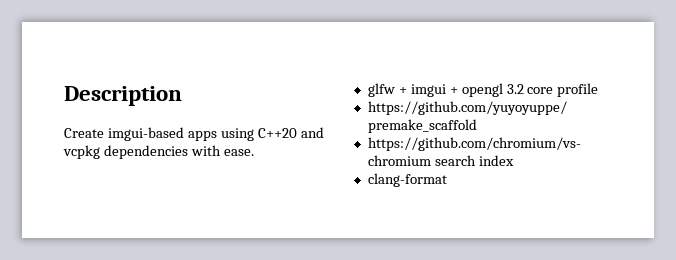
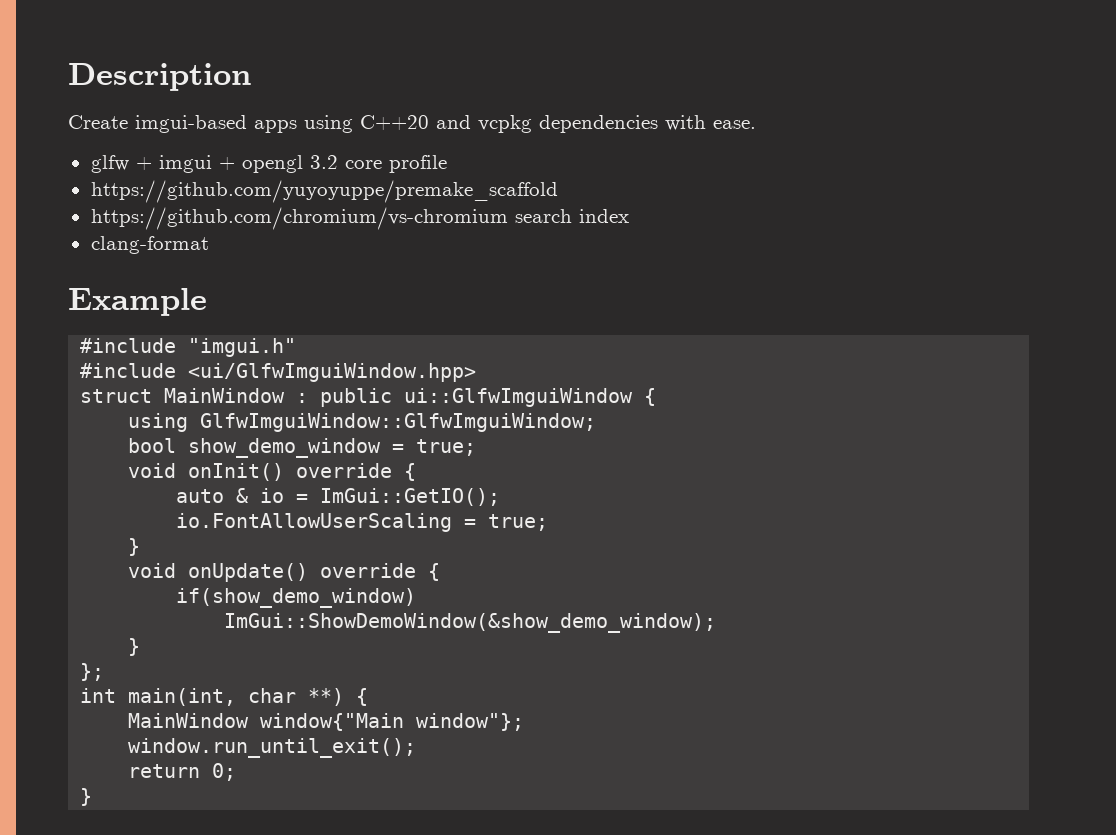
+ Example
+ #include "imgui.h"
+ #include <ui/GlfwImguiWindow.hpp>
+ struct MainWindow : public ui::GlfwImguiWindow {
+ using GlfwImguiWindow::GlfwImguiWindow;
+ bool show_demo_window = true;
+ void onInit() override {
+ auto & io = ImGui::GetIO();
+ io.FontAllowUserScaling = true;
+ }
+ void onUpdate() override {
+ if(show_demo_window)
+ ImGui::ShowDemoWindow(&show_demo_window);
+ }
+ };
+ int main(int, char **) {
+ MainWindow window{"Main window"};
+ window.run_until_exit();
+ return 0;
+ }

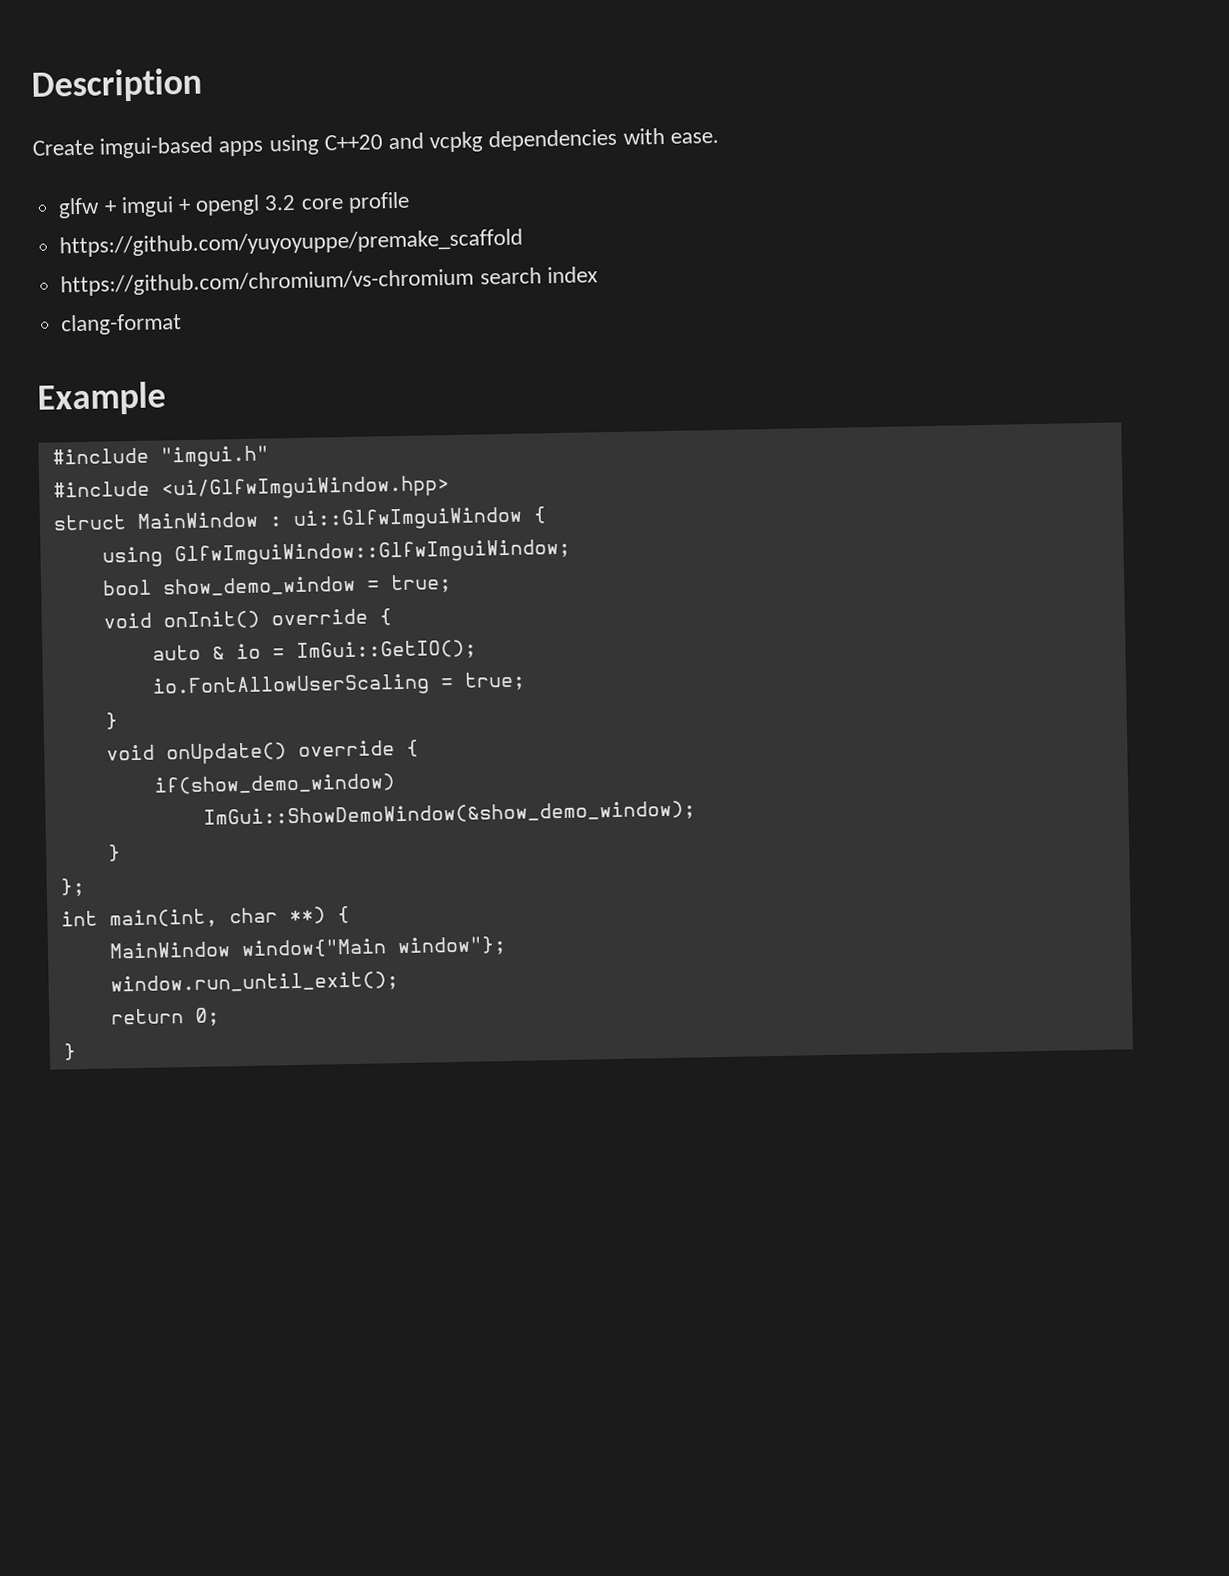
- struct MainWindow : public ui::GlfwImguiWindow {
+ struct MainWindow : ui::GlfwImguiWindow {

